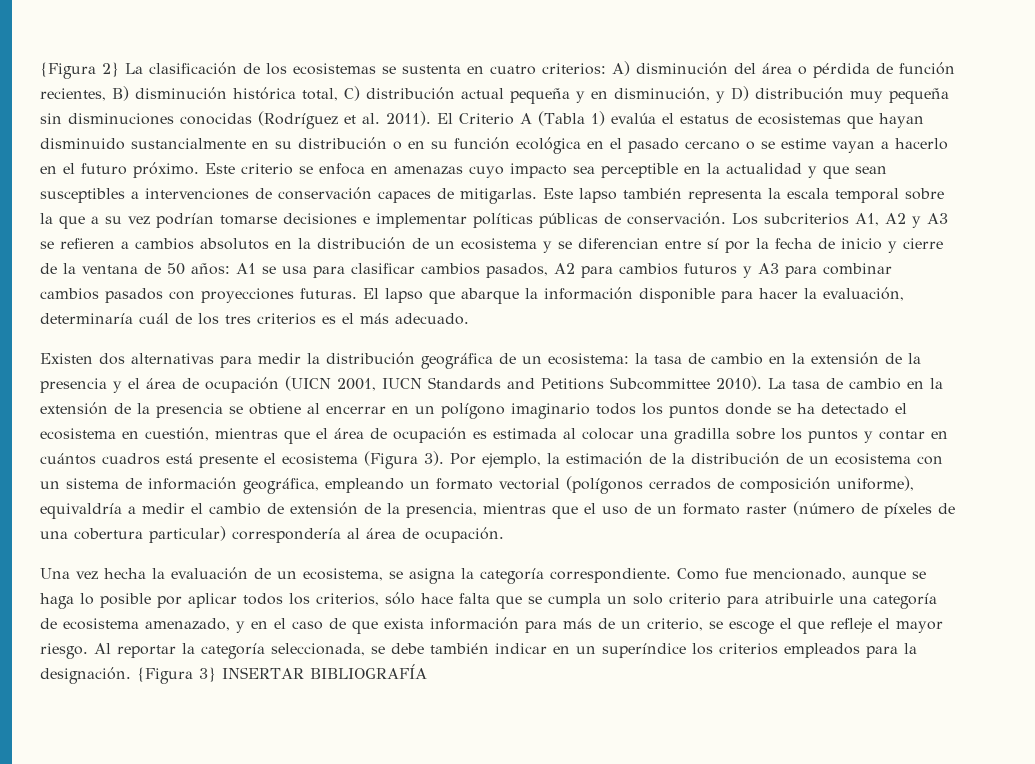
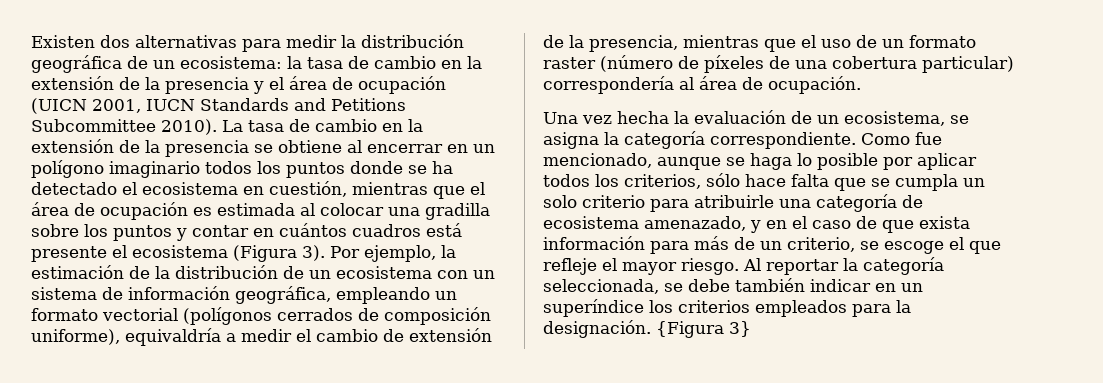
- {Figura 2} La clasificación de los ecosistemas se sustenta en cuatro criterios: A) disminución del área o pérdida de función recientes, B) disminución histórica total, C) distribución actual pequeña y en disminución, y D) distribución muy pequeña sin disminuciones conocidas (Rodríguez et al. 2011). El Criterio A (Tabla 1) evalúa el estatus de ecosistemas que hayan disminuido sustancialmente en su distribución o en su función ecológica en el pasado cercano o se estime vayan a hacerlo en el futuro próximo. Este criterio se enfoca en amenazas cuyo impacto sea perceptible en la actualidad y que sean susceptibles a intervenciones de conservación capaces de mitigarlas. Este lapso también representa la escala temporal sobre la que a su vez podrían tomarse decisiones e implementar políticas públicas de conservación. Los subcriterios A1, A2 y A3 se refieren a cambios absolutos en la distribución de un ecosistema y se diferencian entre sí por la fecha de inicio y cierre de la ventana de 50 años: A1 se usa para clasificar cambios pasados, A2 para cambios futuros y A3 para combinar cambios pasados con proyecciones futuras. El lapso que abarque la información disponible para hacer la evaluación, determinaría cuál de los tres criterios es el más adecuado.
- {Figura 3} INSERTAR BIBLIOGRAFÍA
+ {Figura 3}

